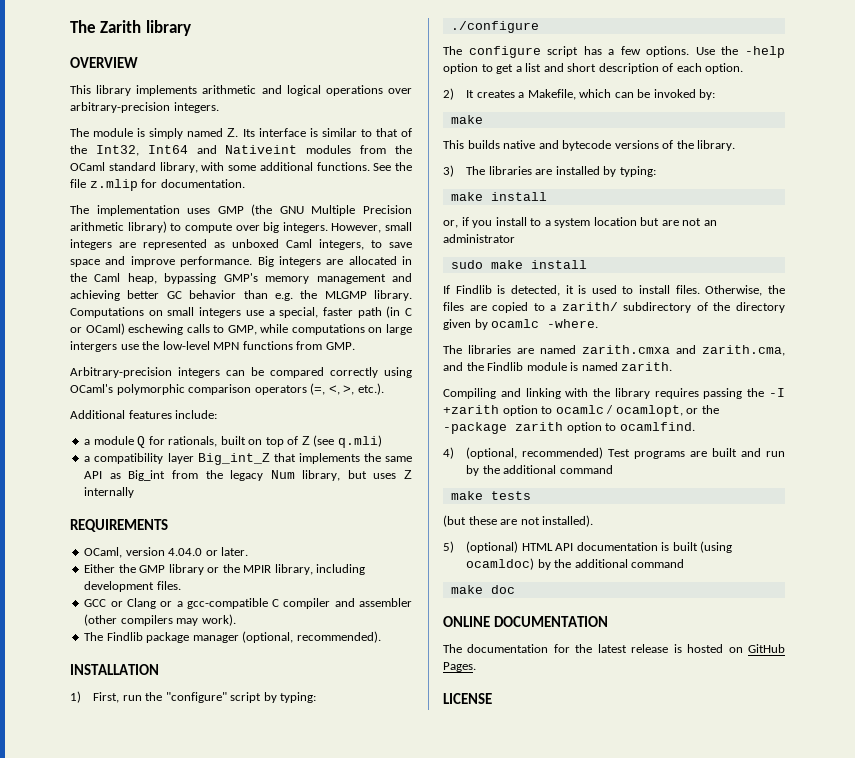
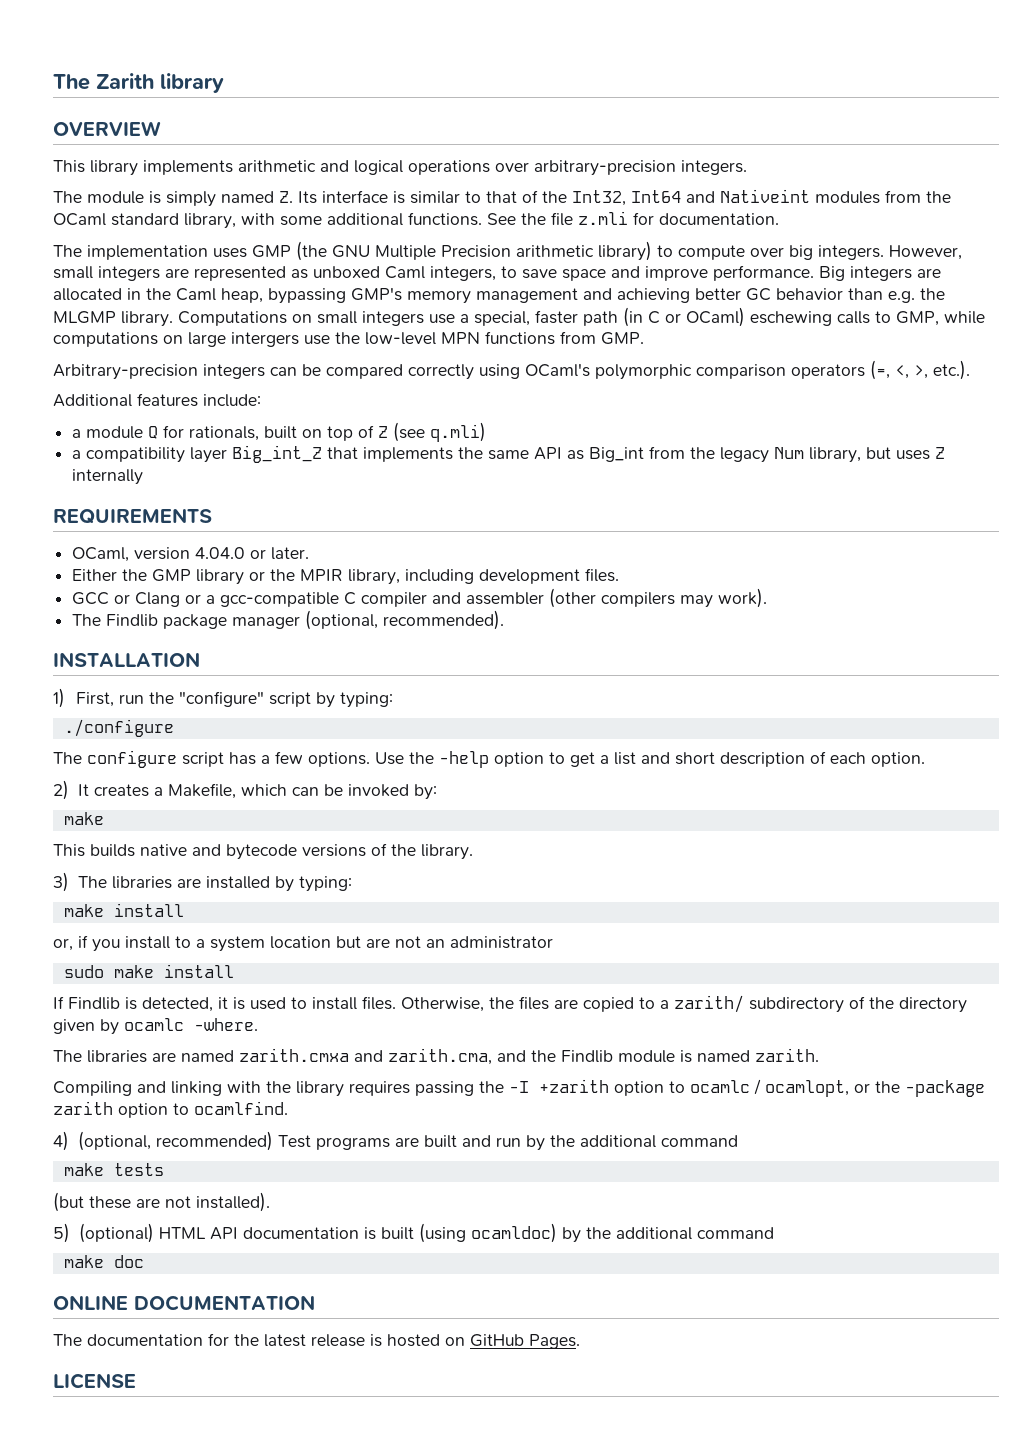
- See the file z.mlip for documentation.
+ See the file z.mli for documentation.

